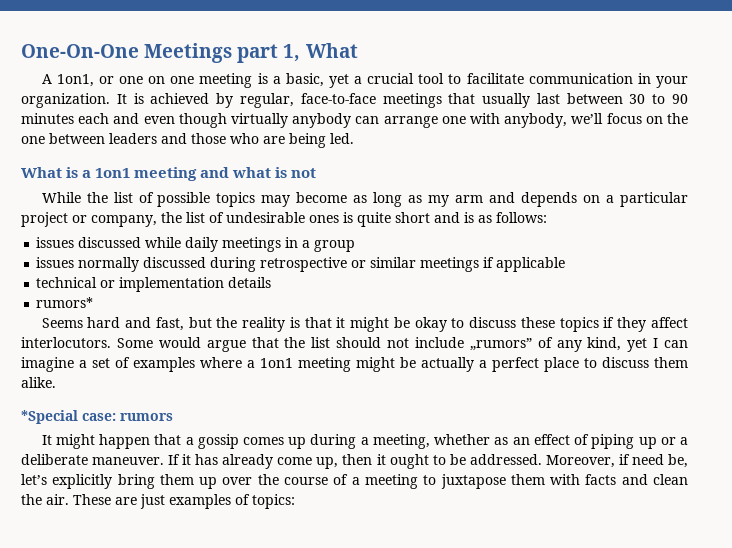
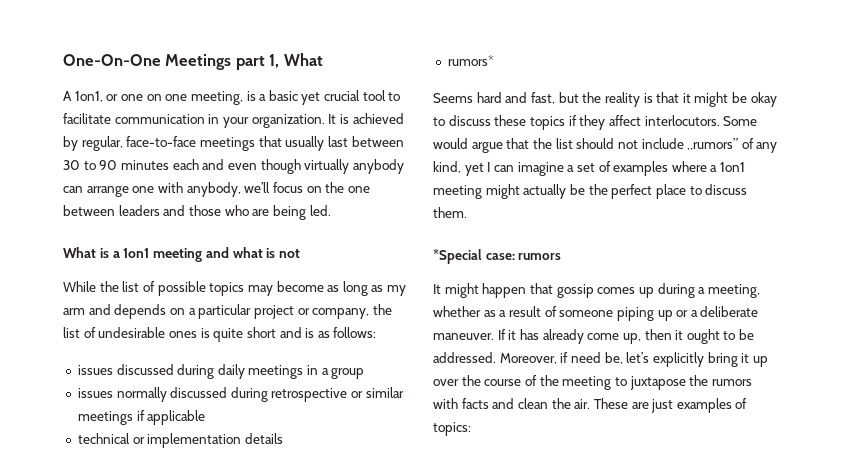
- A 1on1, or one on one meeting is a basic, yet a crucial tool to facilitate communication in your organization.
+ A 1on1, or one on one meeting, is a basic yet crucial tool to facilitate communication in your organization.
- issues discussed while daily meetings in a group
+ issues discussed during daily meetings in a group
- Some would argue that the list should not include „rumors” of any kind, yet I can imagine a set of examples where a 1on1 meeting might be actually a perfect place to discuss them alike.
+ Some would argue that the list should not include „rumors” of any kind, yet I can imagine a set of examples where a 1on1 meeting might actually be the perfect place to discuss them.
- It might happen that a gossip comes up during a meeting, whether as an effect of piping up or a deliberate maneuver.
+ It might happen that gossip comes up during a meeting, whether as a result of someone piping up or a deliberate maneuver.
- Moreover, if need be, let’s explicitly bring them up over the course of a meeting to juxtapose them with facts and clean the air.
+ Moreover, if need be, let’s explicitly bring it up over the course of the meeting to juxtapose the rumors with facts and clean the air.

